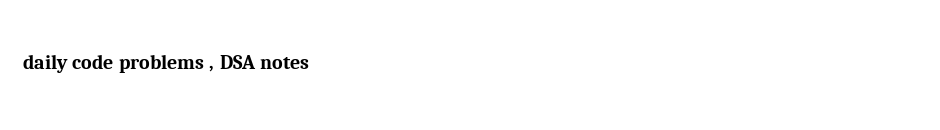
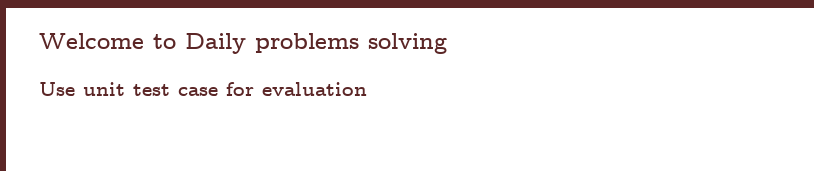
- daily code problems , DSA notes
+ Welcome to Daily problems solving
+ Use unit test case for evaluation

